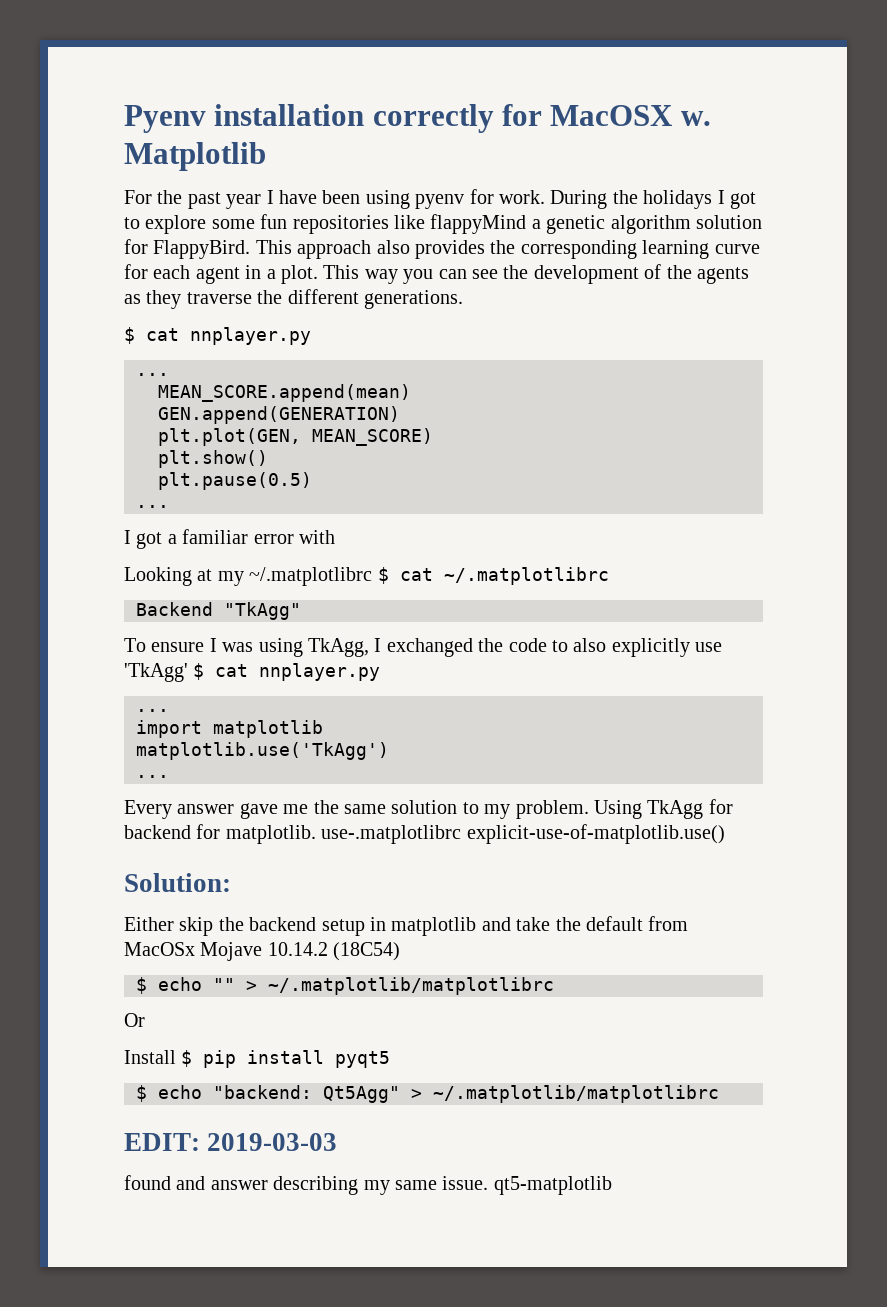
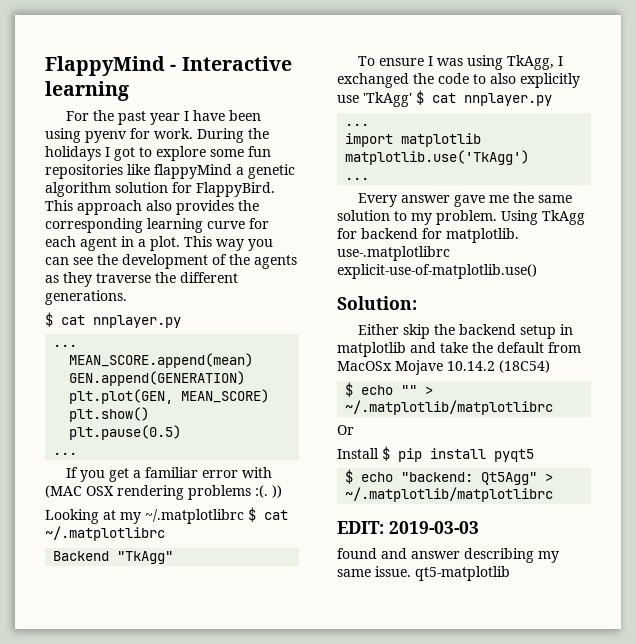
- Pyenv installation correctly for MacOSX w. Matplotlib
+ FlappyMind - Interactive learning
- I got a familiar error with
+ If you get a familiar error with (MAC OSX rendering problems :(. ))

